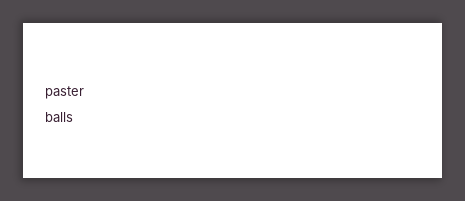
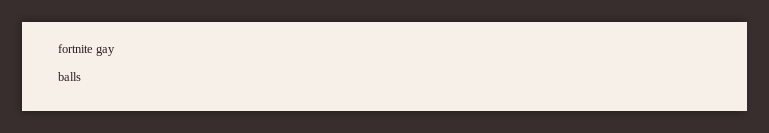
- paster
+ fortnite gay

